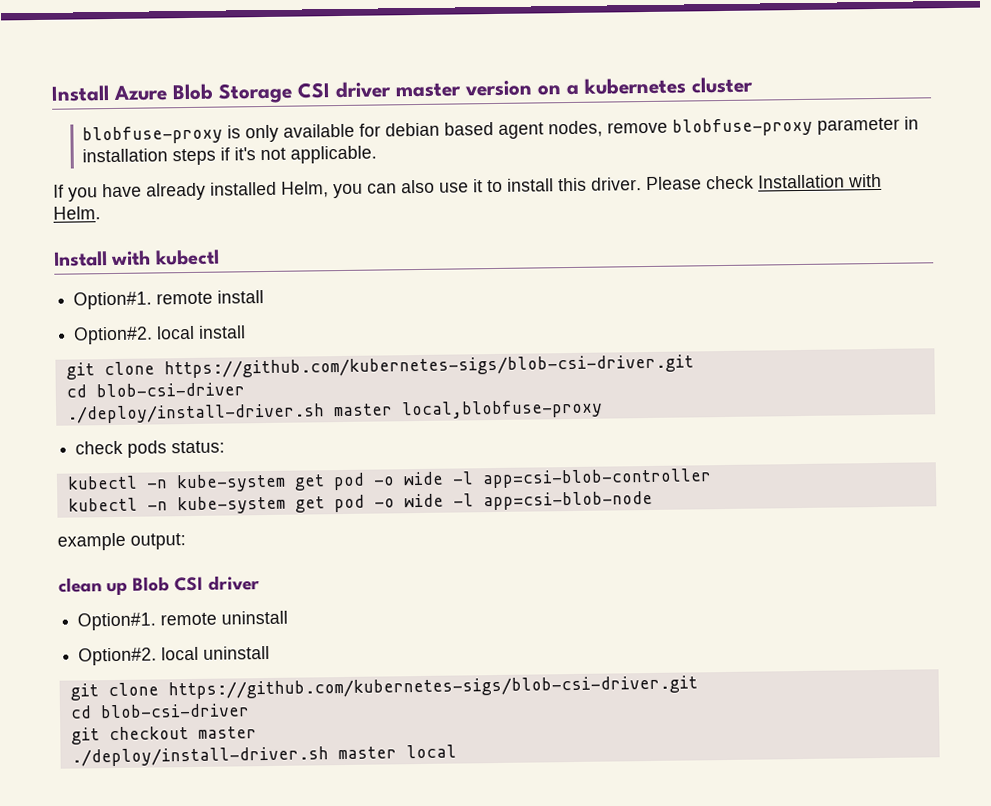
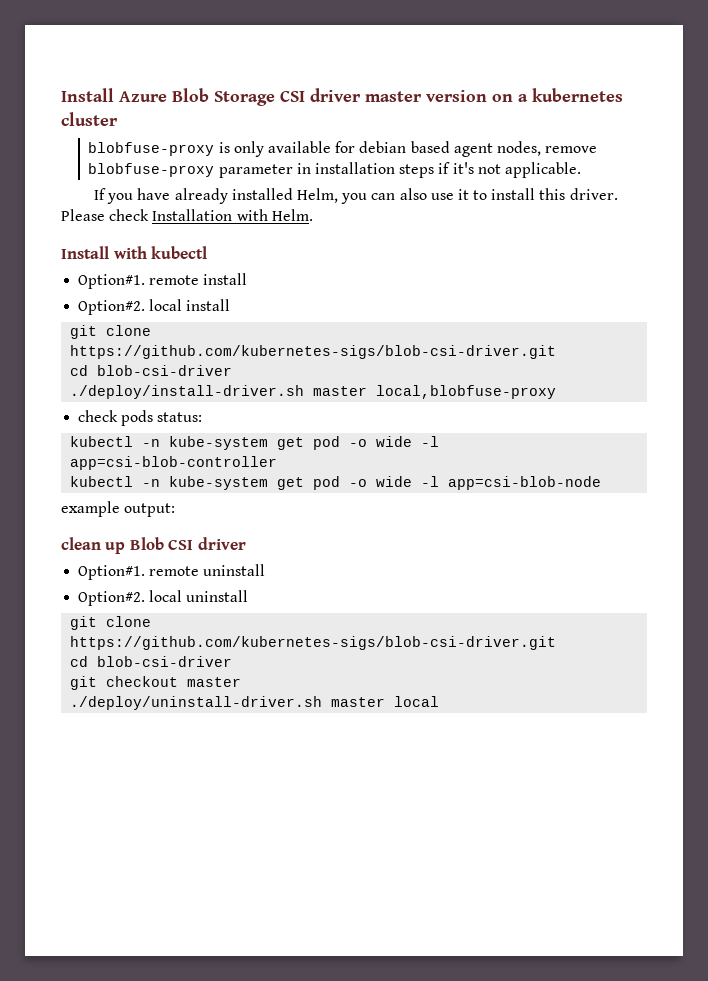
- ./deploy/install-driver.sh master local
+ ./deploy/uninstall-driver.sh master local

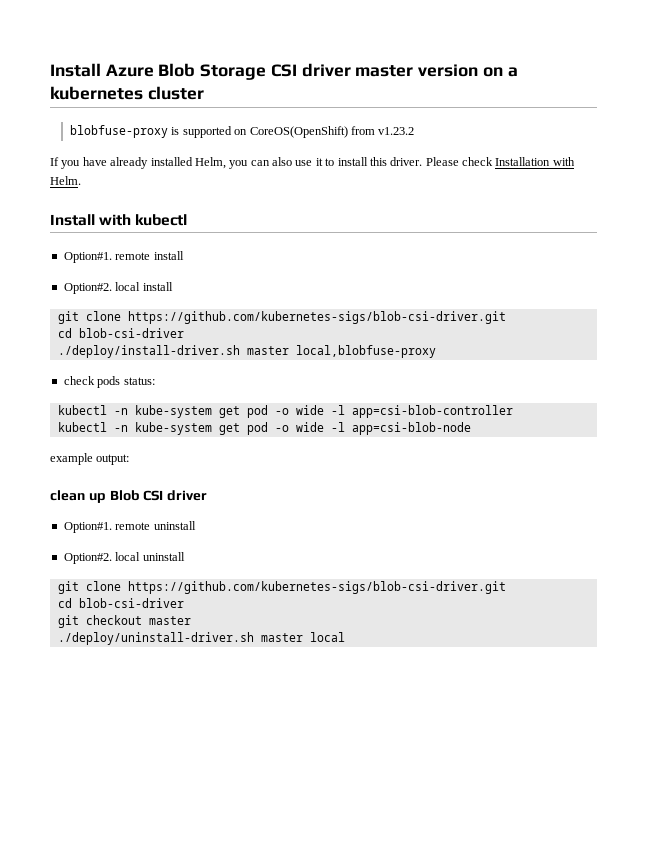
- blobfuse-proxy is only available for debian based agent nodes, remove blobfuse-proxy parameter in installation steps if it's not applicable.
+ blobfuse-proxy is supported on CoreOS(OpenShift) from v1.23.2

